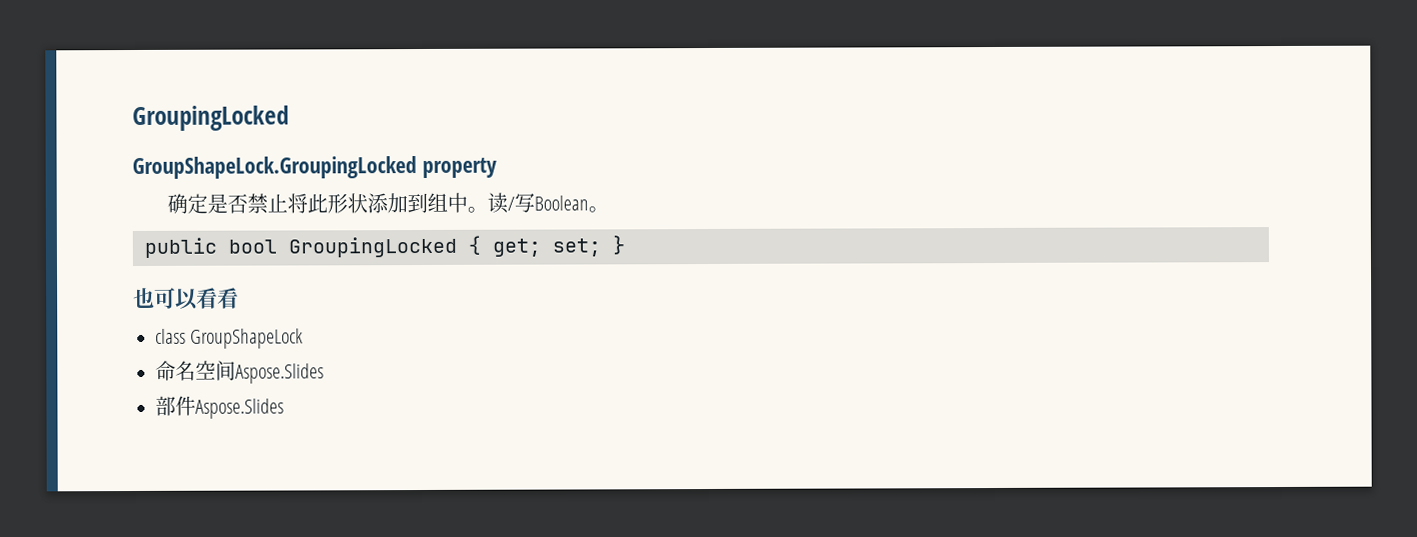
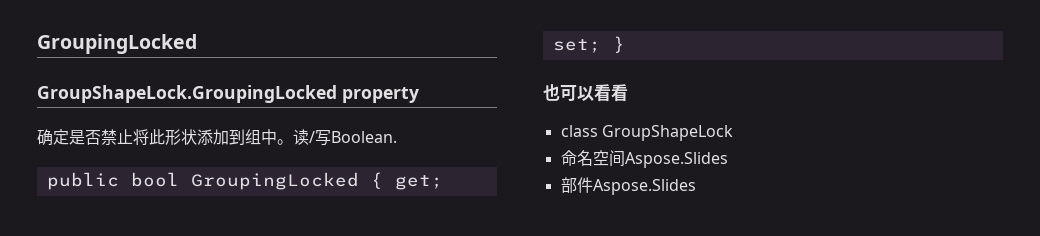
- 读/写Boolean。
+ 读/写Boolean.

